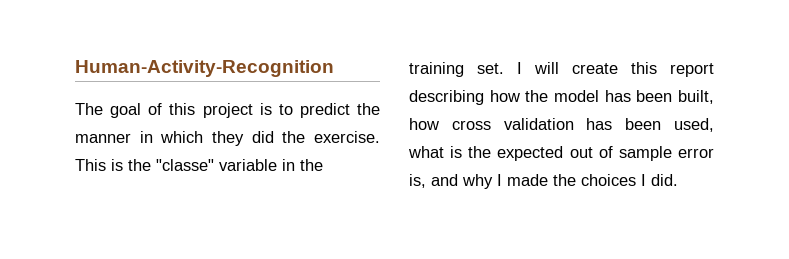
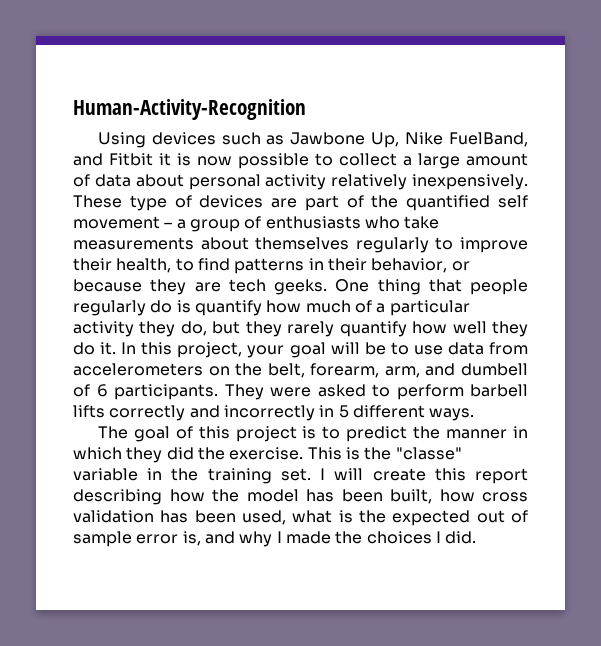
+ Using devices such as Jawbone Up, Nike FuelBand, and Fitbit it is now possible to collect a large amount of data about personal activity relatively inexpensively. These type of devices are part of the quantified self movement – a group of enthusiasts who take measurements about themselves regularly to improve their health, to find patterns in their behavior, or because they are tech geeks. One thing that people regularly do is quantify how much of a particular activity they do, but they rarely quantify how well they do it. In this project, your goal will be to use data from accelerometers on the belt, forearm, arm, and dumbell of 6 participants. They were asked to perform barbell lifts correctly and incorrectly in 5 different ways.

